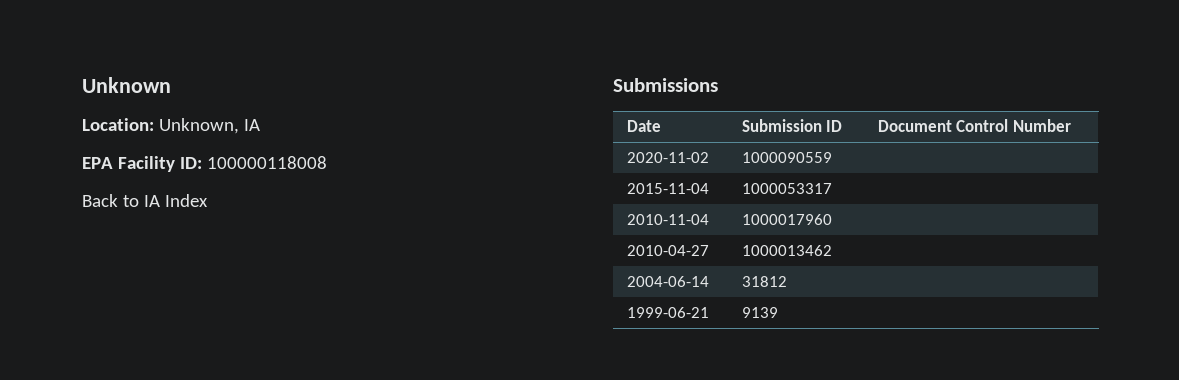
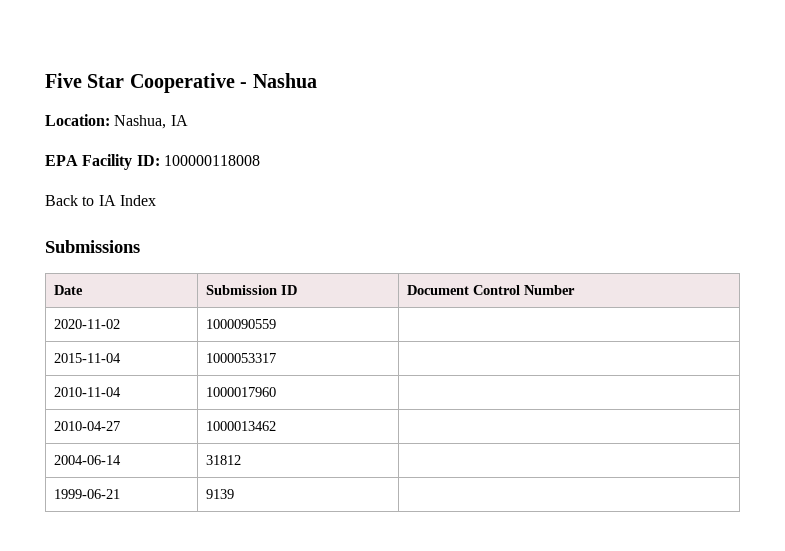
- Unknown
+ Five Star Cooperative - Nashua
- Location: Unknown, IA
+ Location: Nashua, IA

